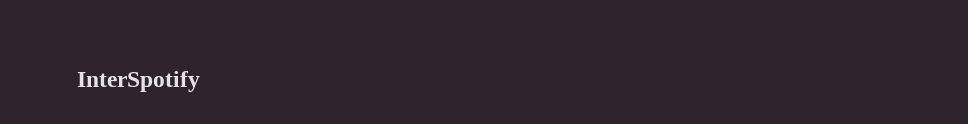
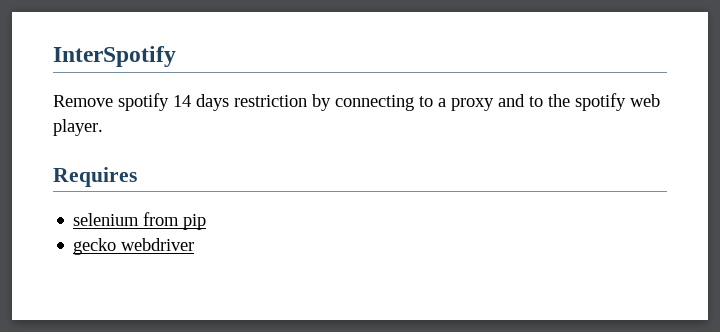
+ Remove spotify 14 days restriction by connecting to a proxy and to the spotify web player.
+ Requires
+ selenium from pip
+ gecko webdriver

